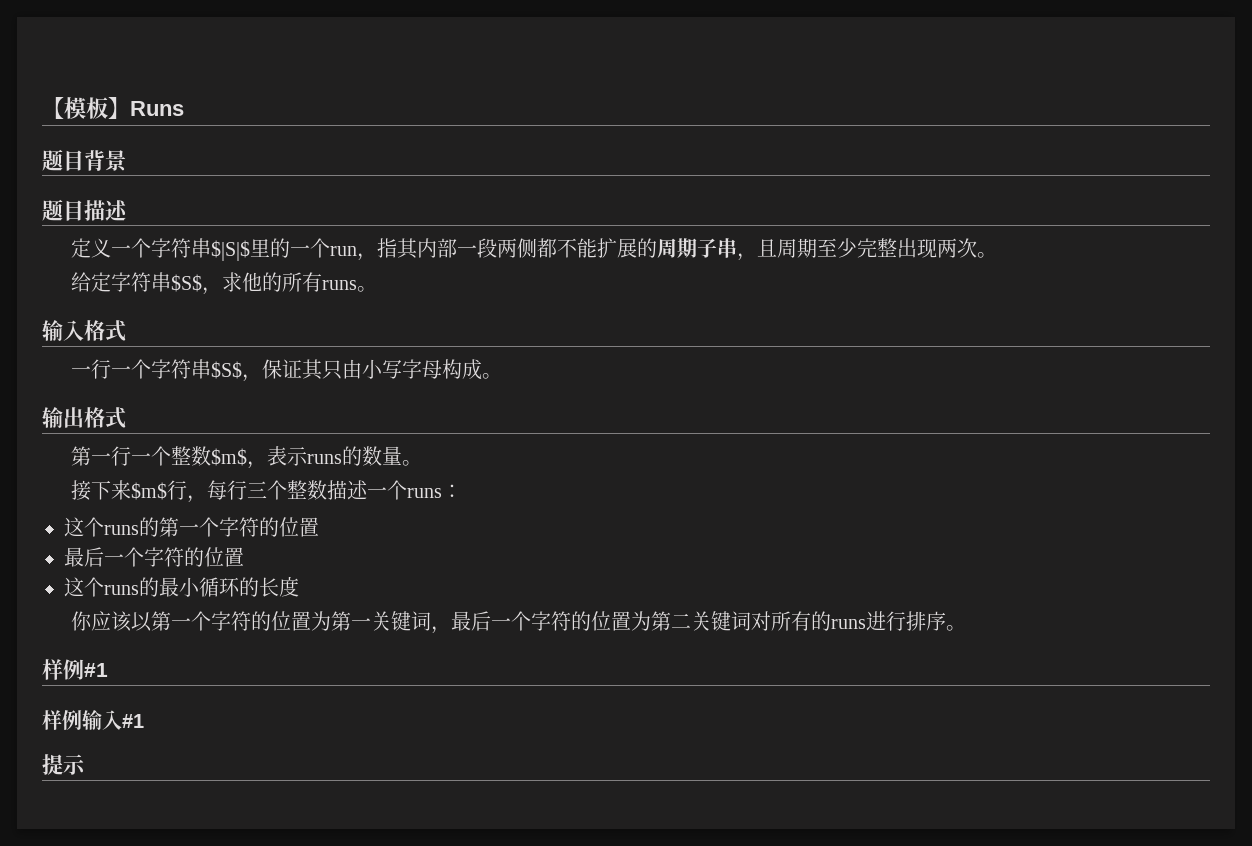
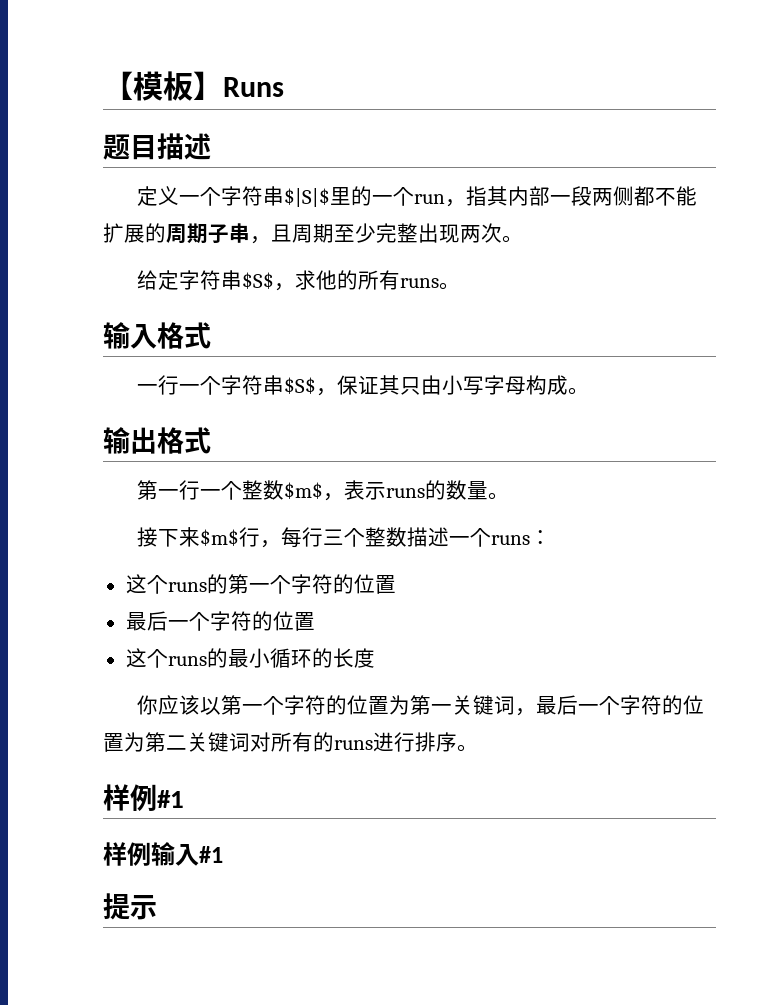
- 题目背景

